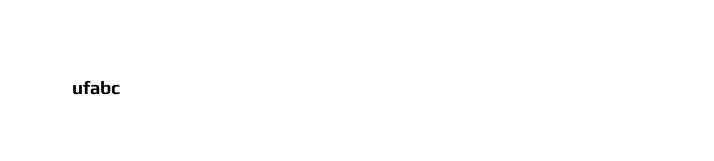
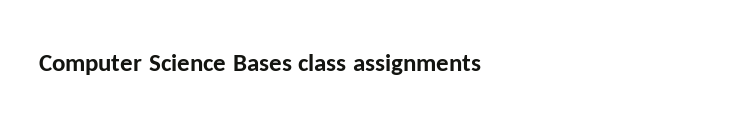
- ufabc
+ Computer Science Bases class assignments

